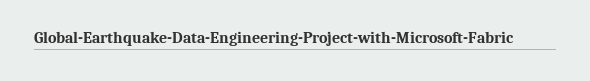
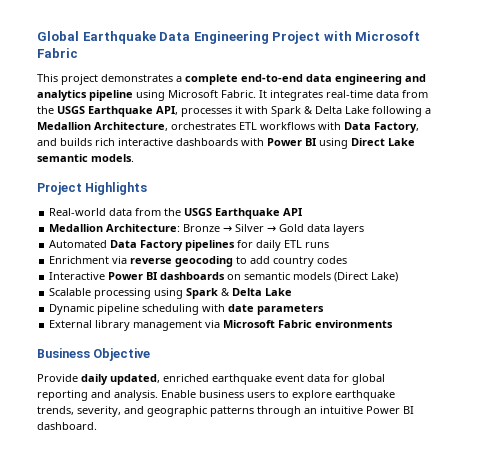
- Global-Earthquake-Data-Engineering-Project-with-Microsoft-Fabric
+ Global Earthquake Data Engineering Project with Microsoft Fabric
+ This project demonstrates a complete end-to-end data engineering and analytics pipeline using Microsoft Fabric. It integrates real-time data from the USGS Earthquake API, processes it with Spark & Delta Lake following a Medallion Architecture, orchestrates ETL workflows with Data Factory, and builds rich interactive dashboards with Power BI using Direct Lake semantic models.
+ Project Highlights
+ Real-world data from the USGS Earthquake API
+ Medallion Architecture: Bronze → Silver → Gold data layers
+ Automated Data Factory pipelines for daily ETL runs
+ Enrichment via reverse geocoding to add country codes
+ Interactive Power BI dashboards on semantic models (Direct Lake)
+ Scalable processing using Spark & Delta Lake
+ Dynamic pipeline scheduling with date parameters
+ External library management via Microsoft Fabric environments
+ Business Objective
+ Provide daily updated, enriched earthquake event data for global reporting and analysis. Enable business users to explore earthquake trends, severity, and geographic patterns through an intuitive Power BI dashboard.

